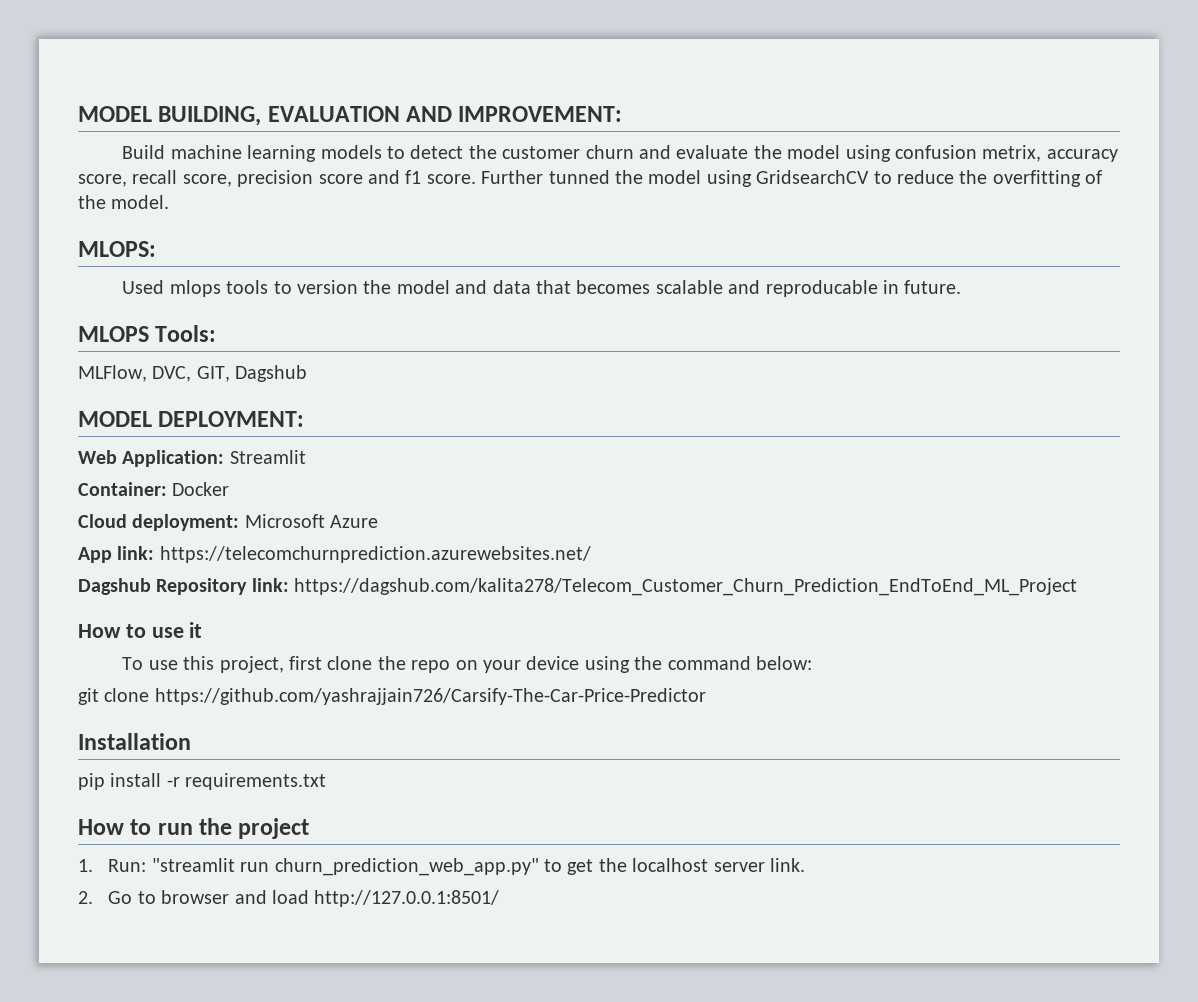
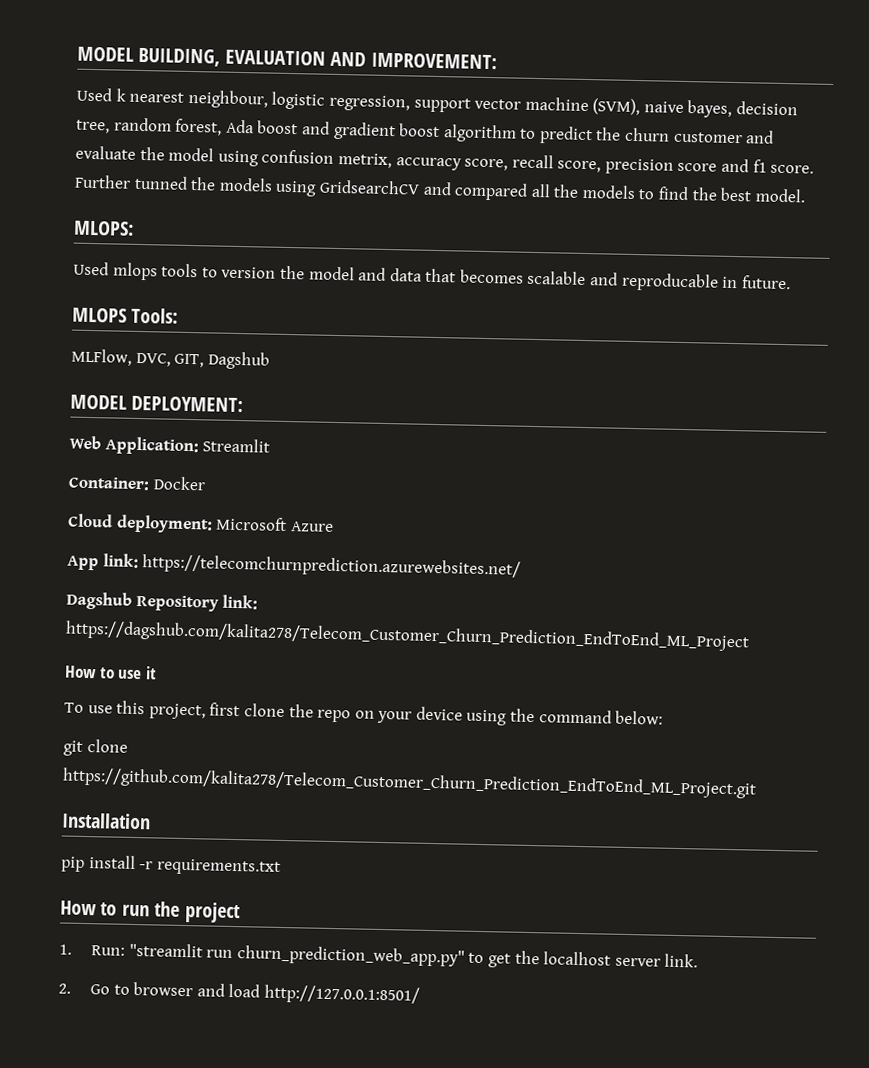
- Build machine learning models to detect the customer churn and evaluate the model using confusion metrix, accuracy score, recall score, precision score and f1 score.
+ Used k nearest neighbour, logistic regression, support vector machine (SVM), naive bayes, decision tree, random forest, Ada boost and gradient boost algorithm to predict the churn customer and evaluate the model using confusion metrix, accuracy score, recall score, precision score and f1 score.
- Further tunned the model using GridsearchCV to reduce the overfitting of the model.
+ Further tunned the models using GridsearchCV and compared all the models to find the best model.
- git clone https://github.com/yashrajjain726/Carsify-The-Car-Price-Predictor
+ git clone https://github.com/kalita278/Telecom_Customer_Churn_Prediction_EndToEnd_ML_Project.git

